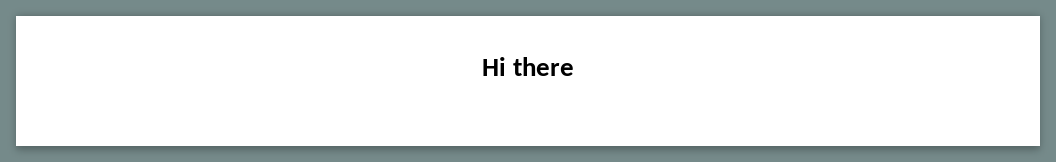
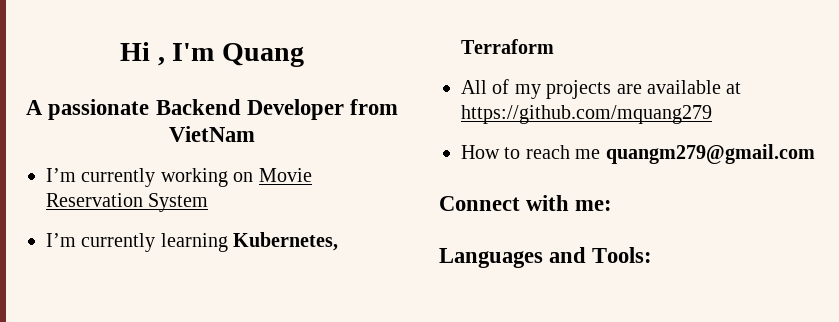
- Hi there
+ Hi , I'm Quang
+ A passionate Backend Developer from VietNam
+ I’m currently working on Movie Reservation System
+ I’m currently learning Kubernetes, Terraform
+ All of my projects are available at https://github.com/mquang279
+ How to reach me quangm279@gmail.com
+ Connect with me:
+ Languages and Tools:

